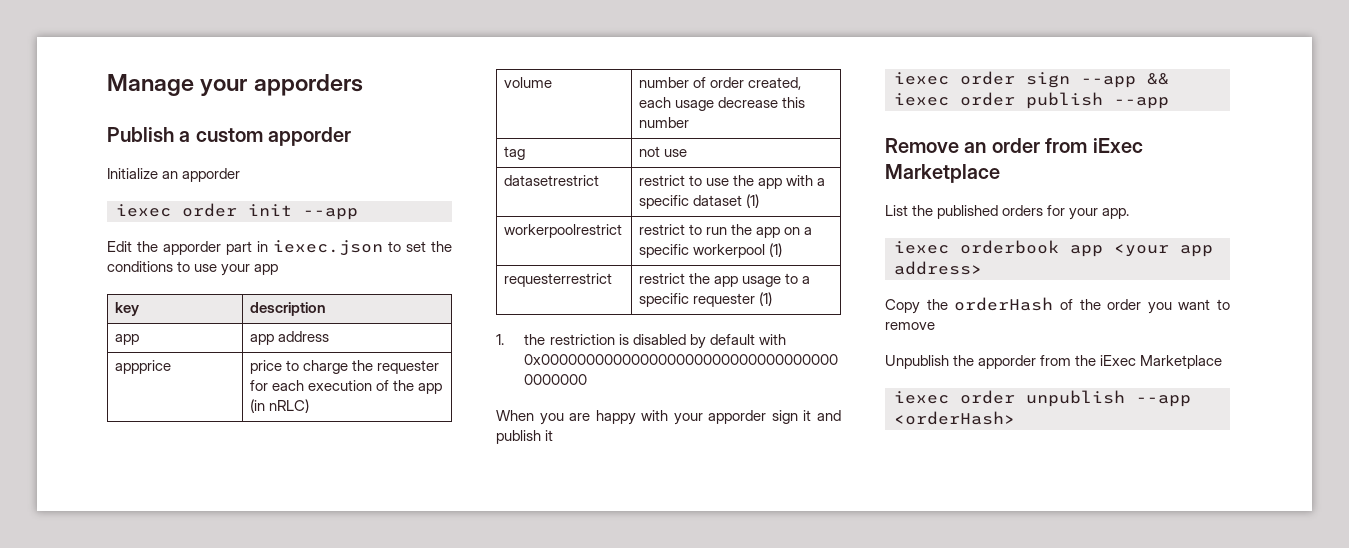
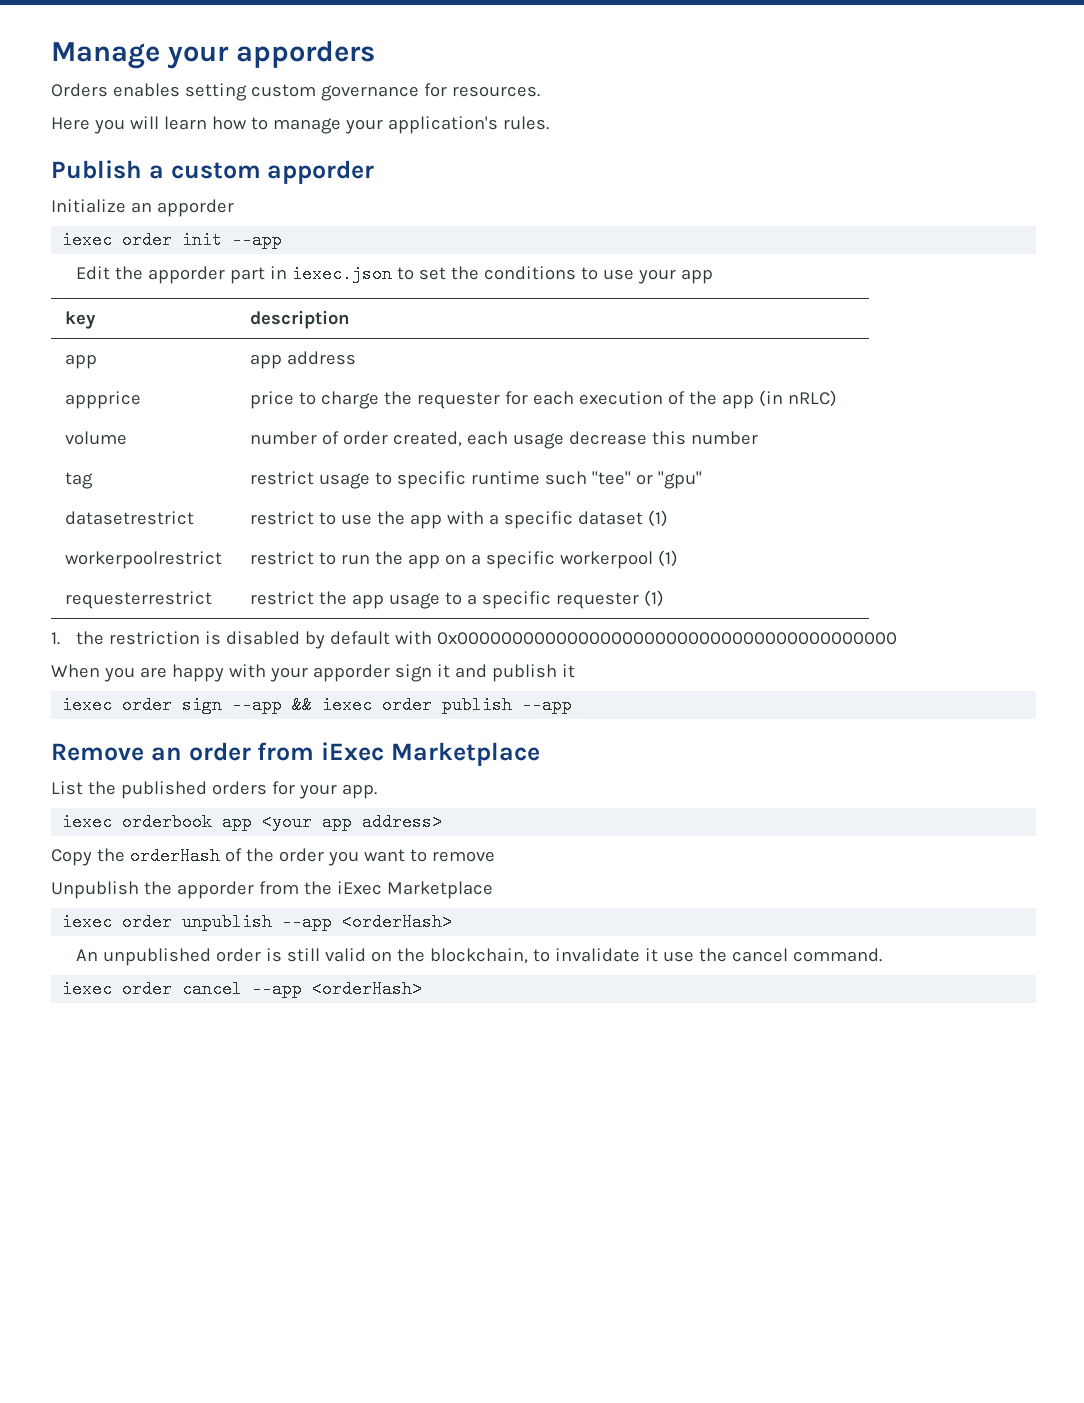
+ Orders enables setting custom governance for resources.
+ Here you will learn how to manage your application's rules.
- tag | not use
+ tag | restrict usage to specific runtime such "tee" or "gpu"
+ An unpublished order is still valid on the blockchain, to invalidate it use the cancel command.
+ iexec order cancel --app <orderHash>

